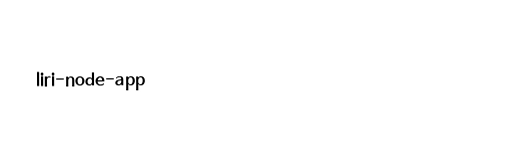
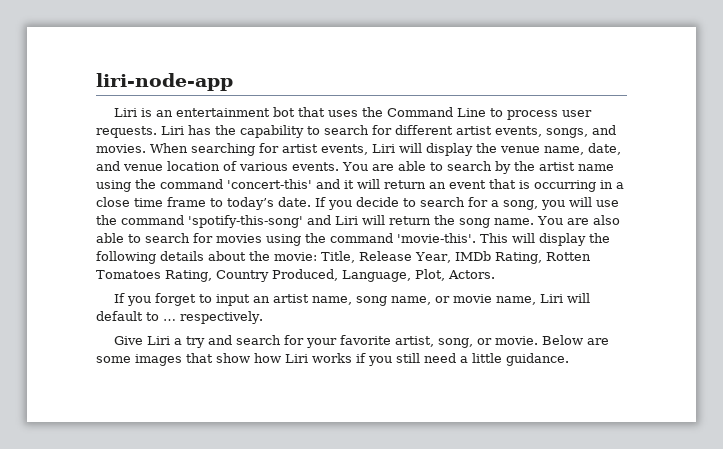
+ Liri is an entertainment bot that uses the Command Line to process user requests. Liri has the capability to search for different artist events, songs, and movies. When searching for artist events, Liri will display the venue name, date, and venue location of various events. You are able to search by the artist name using the command 'concert-this' and it will return an event that is occurring in a close time frame to today’s date. If you decide to search for a song, you will use the command 'spotify-this-song' and Liri will return the song name. You are also able to search for movies using the command 'movie-this'. This will display the following details about the movie: Title, Release Year, IMDb Rating, Rotten Tomatoes Rating, Country Produced, Language, Plot, Actors.
+ If you forget to input an artist name, song name, or movie name, Liri will default to … respectively.
+ Give Liri a try and search for your favorite artist, song, or movie. Below are some images that show how Liri works if you still need a little guidance.

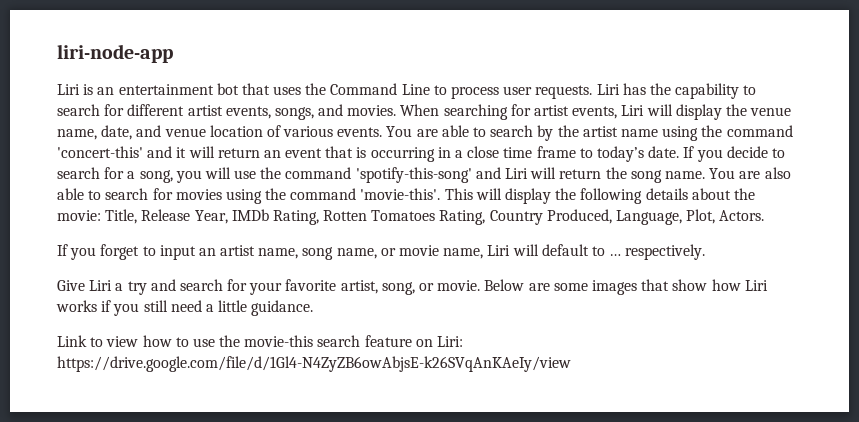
+ Link to view how to use the movie-this search feature on Liri: https://drive.google.com/file/d/1Gl4-N4ZyZB6owAbjsE-k26SVqAnKAeIy/view

